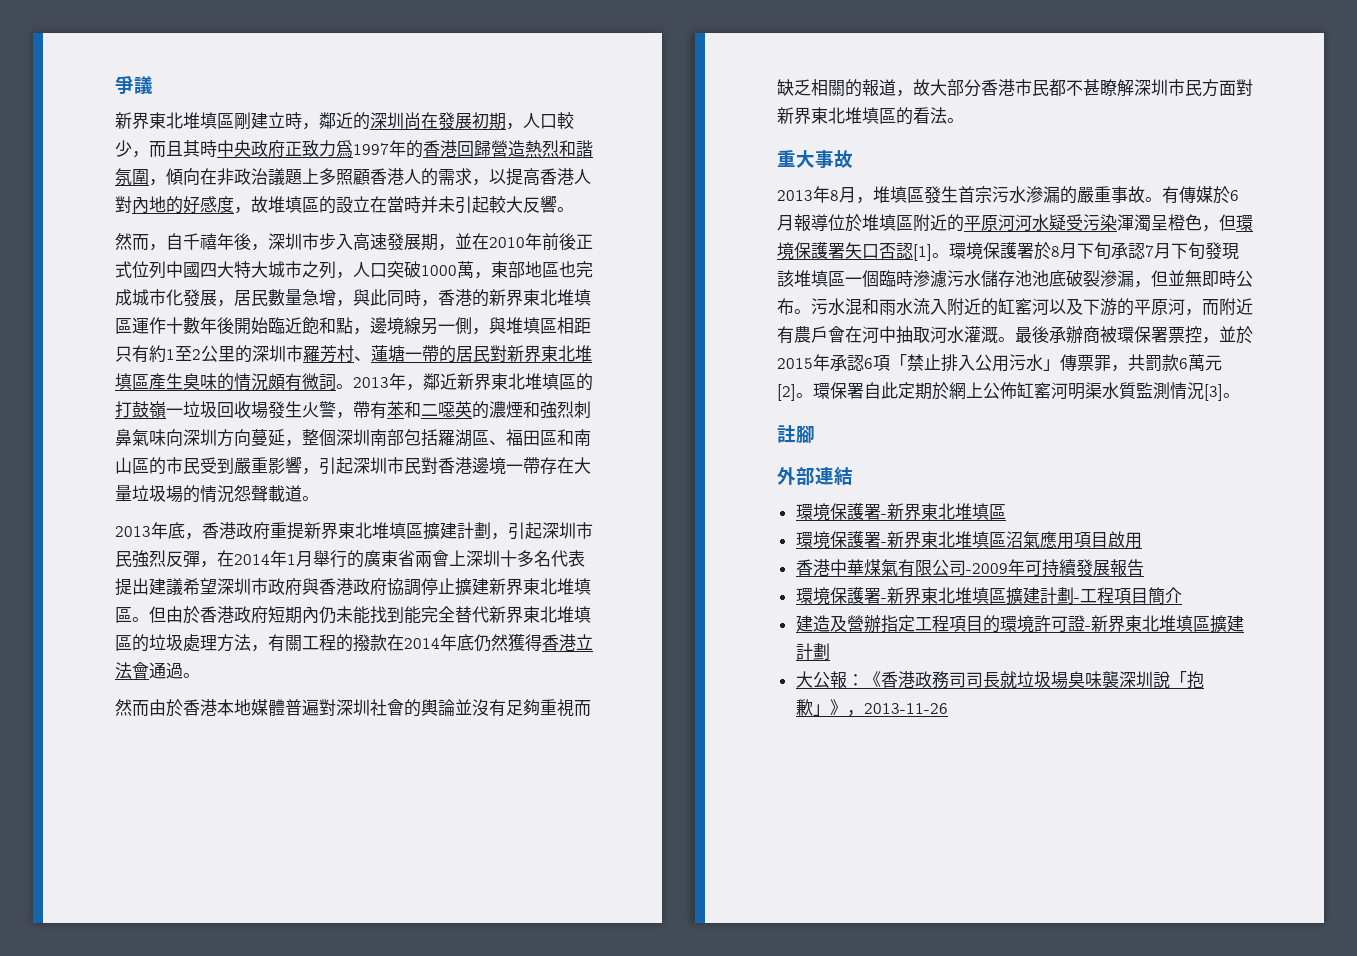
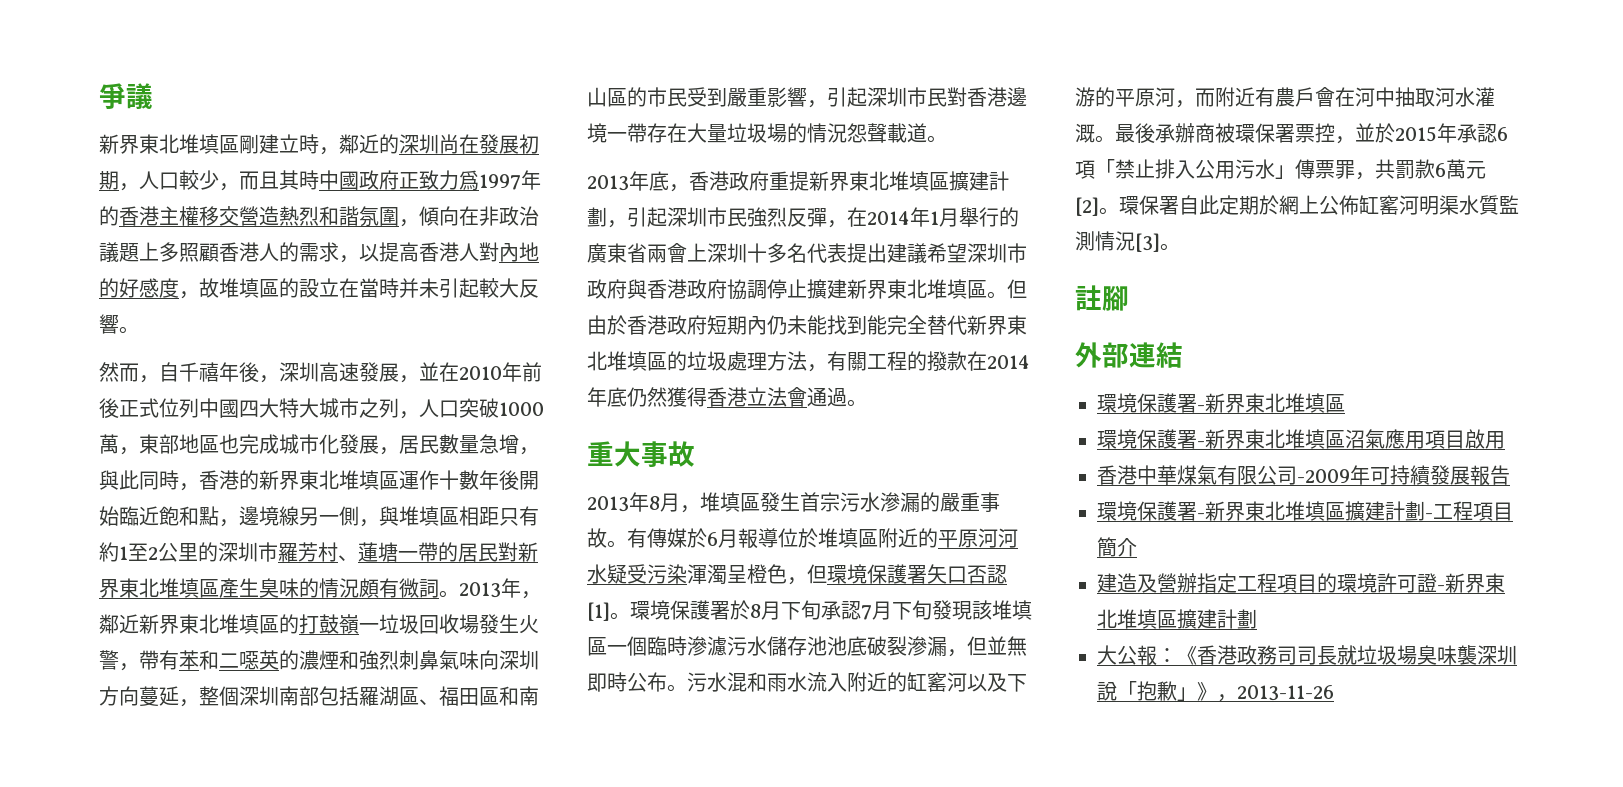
- 新界東北堆填區剛建立時，鄰近的深圳尚在發展初期，人口較少，而且其時中央政府正致力爲1997年的香港回歸營造熱烈和諧氛圍，傾向在非政治議題上多照顧香港人的需求，以提高香港人對內地的好感度，故堆填區的設立在當時并未引起較大反響。
+ 新界東北堆填區剛建立時，鄰近的深圳尚在發展初期，人口較少，而且其時中國政府正致力爲1997年的香港主權移交營造熱烈和諧氛圍，傾向在非政治議題上多照顧香港人的需求，以提高香港人對內地的好感度，故堆填區的設立在當時并未引起較大反響。
- 然而，自千禧年後，深圳市步入高速發展期，並在2010年前後正式位列中國四大特大城市之列，人口突破1000萬，東部地區也完成城市化發展，居民數量急增，與此同時，香港的新界東北堆填區運作十數年後開始臨近飽和點，邊境線另一側，與堆填區相距只有約1至2公里的深圳市羅芳村、蓮塘一帶的居民對新界東北堆填區產生臭味的情況頗有微詞。
+ 然而，自千禧年後，深圳高速發展，並在2010年前後正式位列中國四大特大城市之列，人口突破1000萬，東部地區也完成城市化發展，居民數量急增，與此同時，香港的新界東北堆填區運作十數年後開始臨近飽和點，邊境線另一側，與堆填區相距只有約1至2公里的深圳市羅芳村、蓮塘一帶的居民對新界東北堆填區產生臭味的情況頗有微詞。
- 然而由於香港本地媒體普遍對深圳社會的輿論並沒有足夠重視而缺乏相關的報道，故大部分香港市民都不甚瞭解深圳市民方面對新界東北堆填區的看法。

